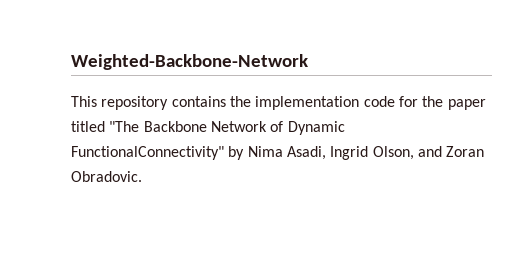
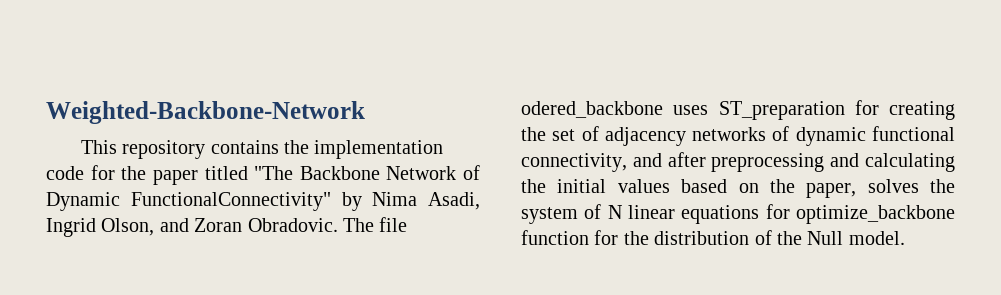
+ The file odered_backbone uses ST_preparation for creating the set of adjacency networks of dynamic functional connectivity, and after preprocessing and calculating the initial values based on the paper, solves the system of N linear equations for optimize_backbone function for the distribution of the Null model.

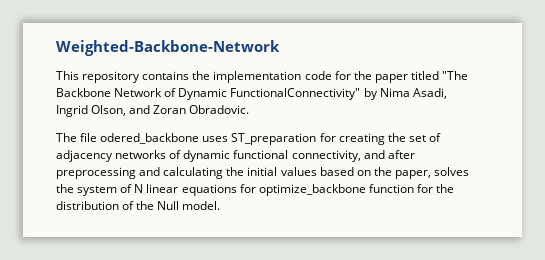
- This repository contains the implementation code for the paper titled "The Backbone Network of Dynamic FunctionalConnectivity" by Nima Asadi, Ingrid Olson, and Zoran Obradovic. The file odered_backbone uses ST_preparation for creating the set of adjacency networks of dynamic functional connectivity, and after preprocessing and calculating the initial values based on the paper, solves the system of N linear equations for optimize_backbone function for the distribution of the Null model.
+ This repository contains the implementation code for the paper titled "The Backbone Network of Dynamic FunctionalConnectivity" by Nima Asadi, Ingrid Olson, and Zoran Obradovic.
+ The file odered_backbone uses ST_preparation for creating the set of adjacency networks of dynamic functional connectivity, and after preprocessing and calculating the initial values based on the paper, solves the system of N linear equations for optimize_backbone function for the distribution of the Null model.

